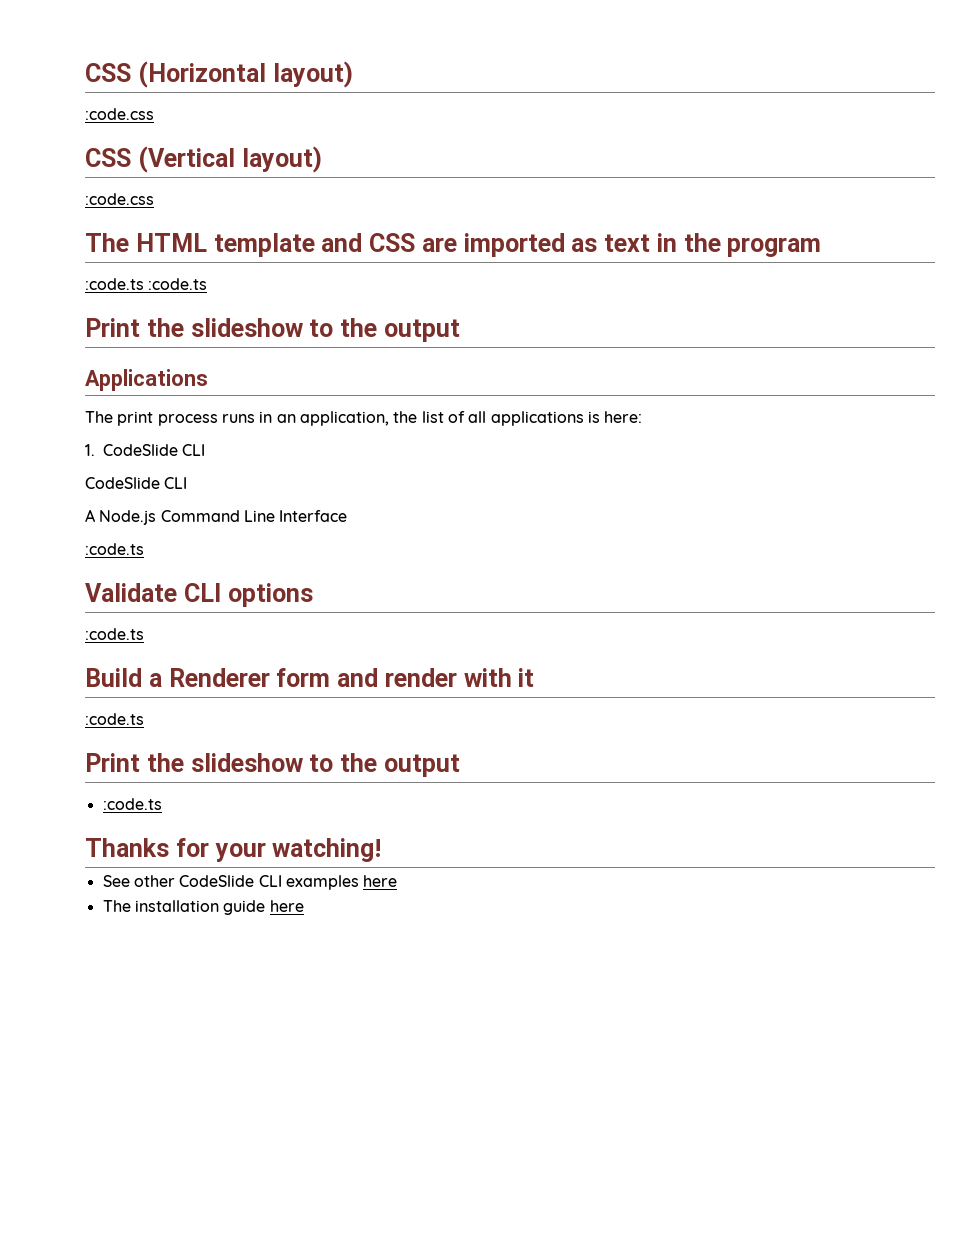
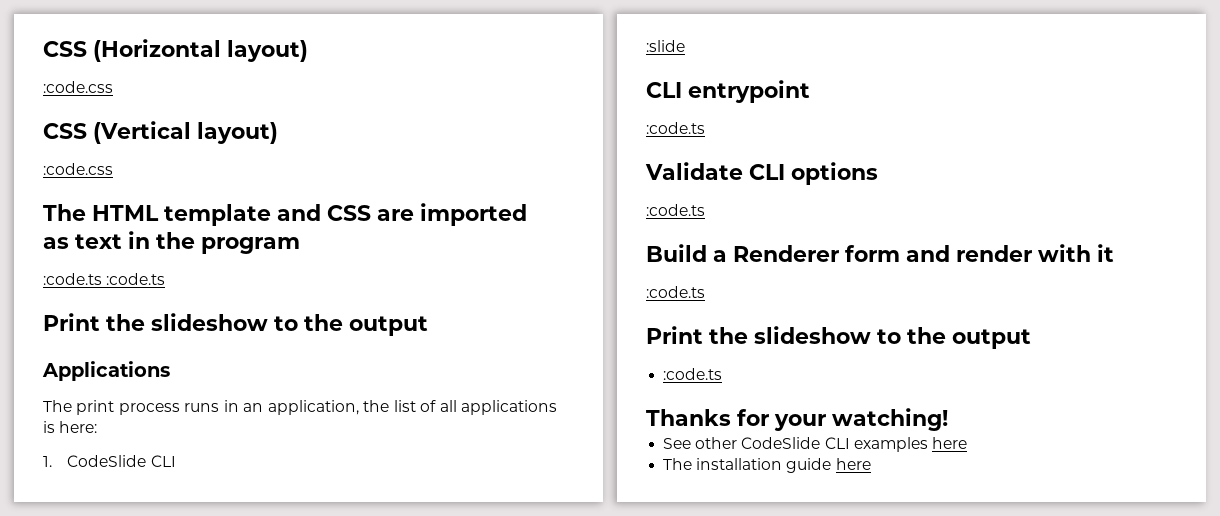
  1. CodeSlide CLI
- CodeSlide CLI
- A Node.js Command Line Interface
+ :slide
+ CLI entrypoint

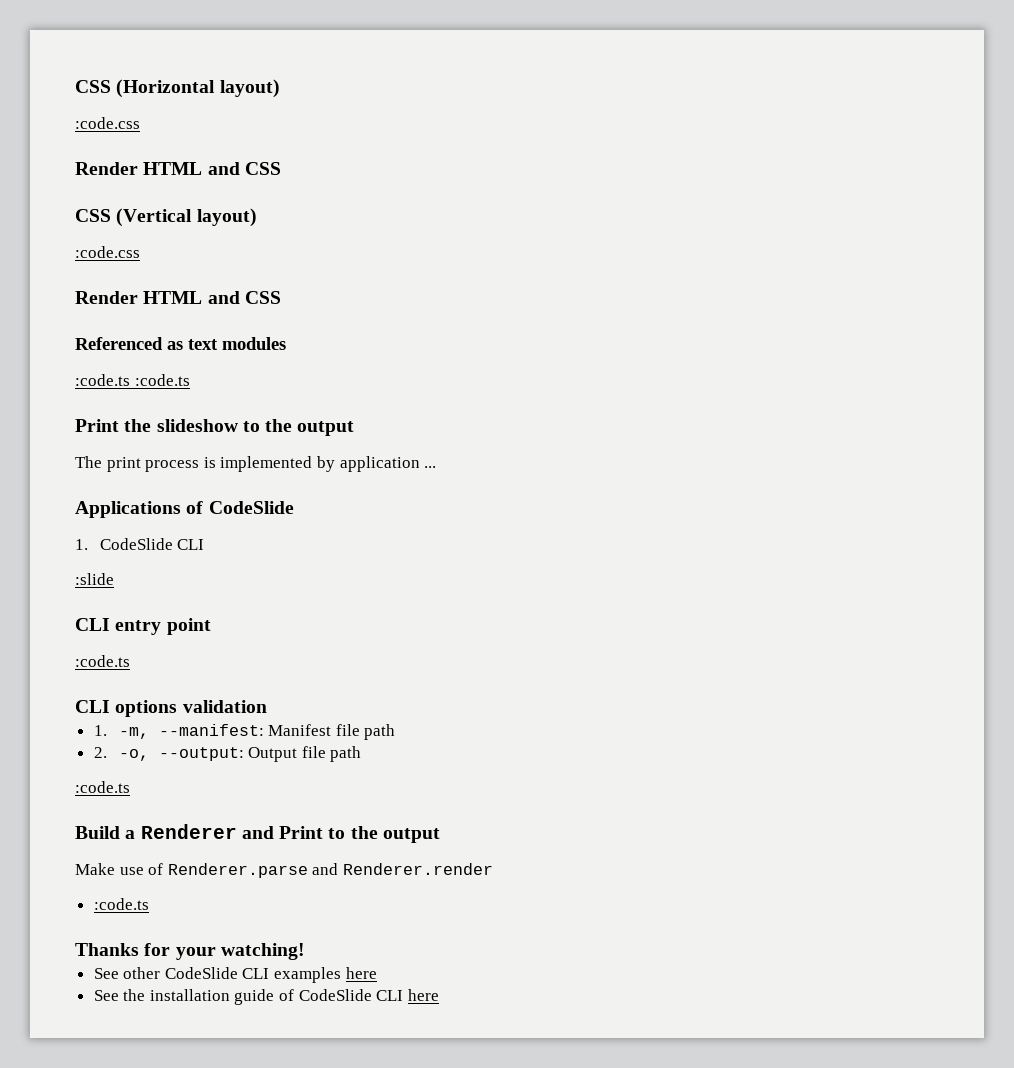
  CSS (Horizontal layout)
  :code.css
+ Render HTML and CSS
  CSS (Vertical layout)
  :code.css
- The HTML template and CSS are imported as text in the program
+ Render HTML and CSS
+ Referenced as text modules
- Applications
- The print process runs in an application, the list of all applications is here:
+ The print process is implemented by application ...
+ Applications of CodeSlide
- CLI entrypoint
+ CLI entry point
  :code.ts
- Validate CLI options
+ CLI options validation
+ 1. -m, --manifest: Manifest file path
+ 2. -o, --output: Output file path
  :code.ts
- Build a Renderer form and render with it
- :code.ts
- Print the slideshow to the output
+ Build a Renderer and Print to the output
+ Make use of Renderer.parse and Renderer.render
- The installation guide here
+ See the installation guide of CodeSlide CLI here

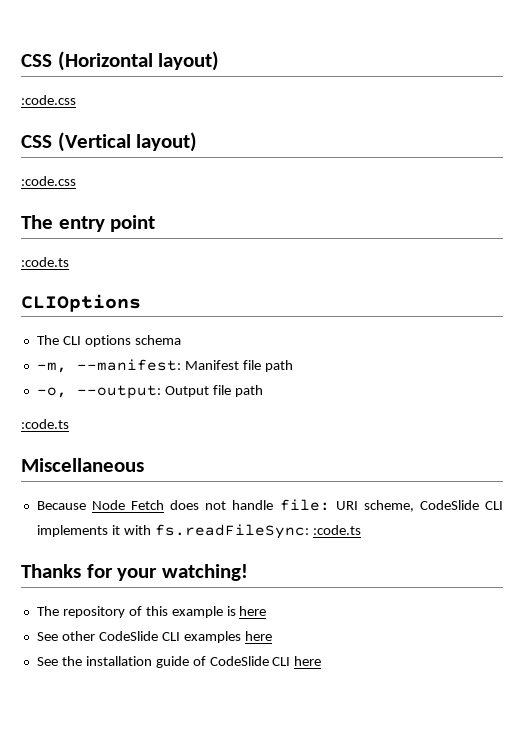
  CSS (Horizontal layout)
  :code.css
- Render HTML and CSS
  CSS (Vertical layout)
  :code.css
- Render HTML and CSS
- Referenced as text modules
- :code.ts :code.ts
- Print the slideshow to the output
- The print process is implemented by application ...
- Applications of CodeSlide
- 1. CodeSlide CLI
- :slide
- CLI entry point
+ The entry point
  :code.ts
- CLI options validation
- 1. -m, --manifest: Manifest file path
+ CLIOptions
+ The CLI options schema
+ -m, --manifest: Manifest file path
- 2. -o, --output: Output file path
+ -o, --output: Output file path
- Build a Renderer and Print to the output
- Make use of Renderer.parse and Renderer.render
- :code.ts
+ Miscellaneous
+ Because Node Fetch does not handle file: URI scheme, CodeSlide CLI implements it with fs.readFileSync: :code.ts
+ The repository of this example is here

